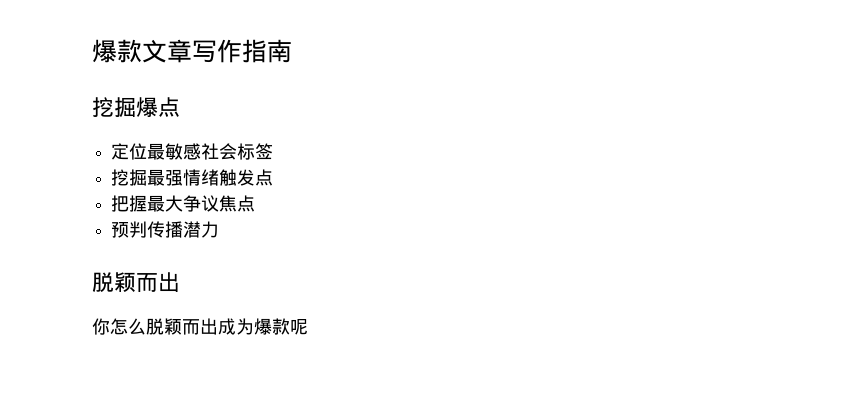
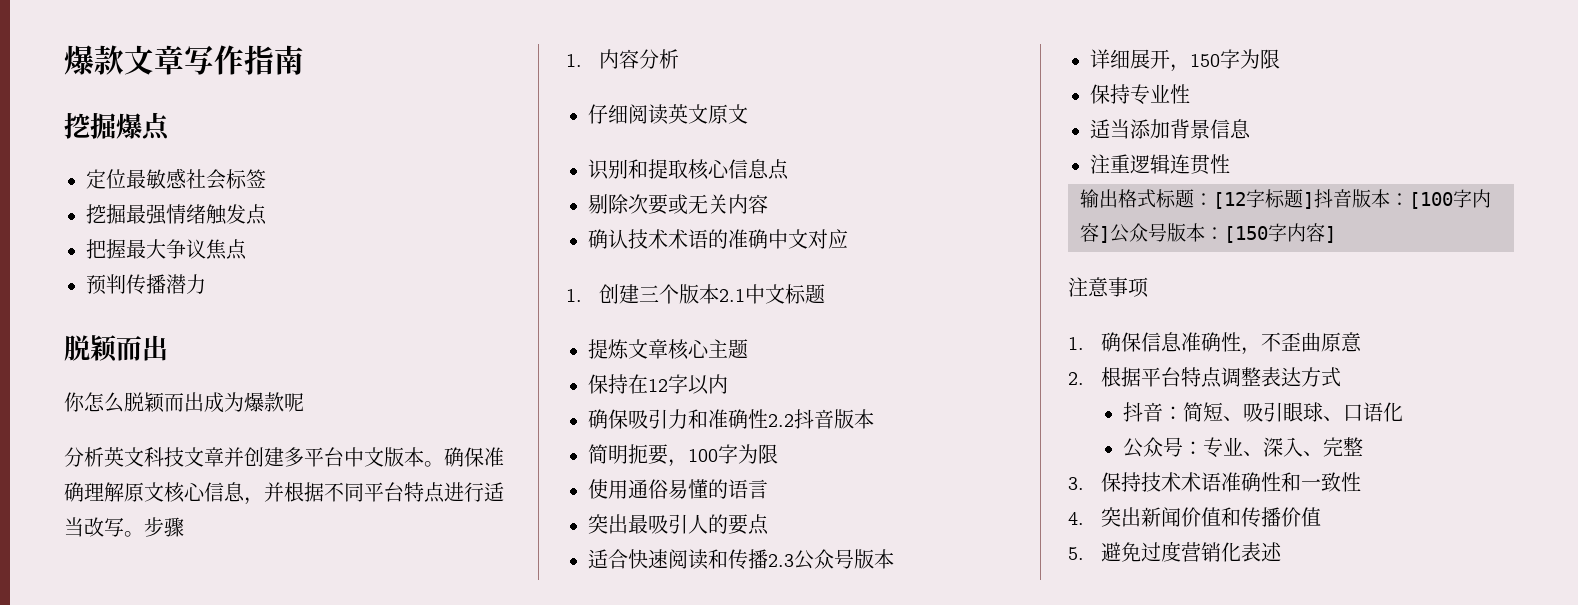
+ 分析英文科技文章并创建多平台中文版本。确保准确理解原文核心信息，并根据不同平台特点进行适当改写。步骤
+ 1.内容分析
+ 仔细阅读英文原文
+ 识别和提取核心信息点
+ 剔除次要或无关内容
+ 确认技术术语的准确中文对应
+ 1.创建三个版本2.1中文标题
+ 提炼文章核心主题
+ 保持在12字以内
+ 确保吸引力和准确性2.2抖音版本
+ 简明扼要，100字为限
+ 使用通俗易懂的语言
+ 突出最吸引人的要点
+ 适合快速阅读和传播2.3公众号版本
+ 详细展开，150字为限
+ 保持专业性
+ 适当添加背景信息
+ 注重逻辑连贯性
+ 输出格式标题：[12字标题]抖音版本：[100字内容]公众号版本：[150字内容]
+ 注意事项
+ 1.确保信息准确性，不歪曲原意
+ 2.根据平台特点调整表达方式
+ 抖音：简短、吸引眼球、口语化
+ 公众号：专业、深入、完整
+ 3.保持技术术语准确性和一致性
+ 4.突出新闻价值和传播价值
+ 5.避免过度营销化表述

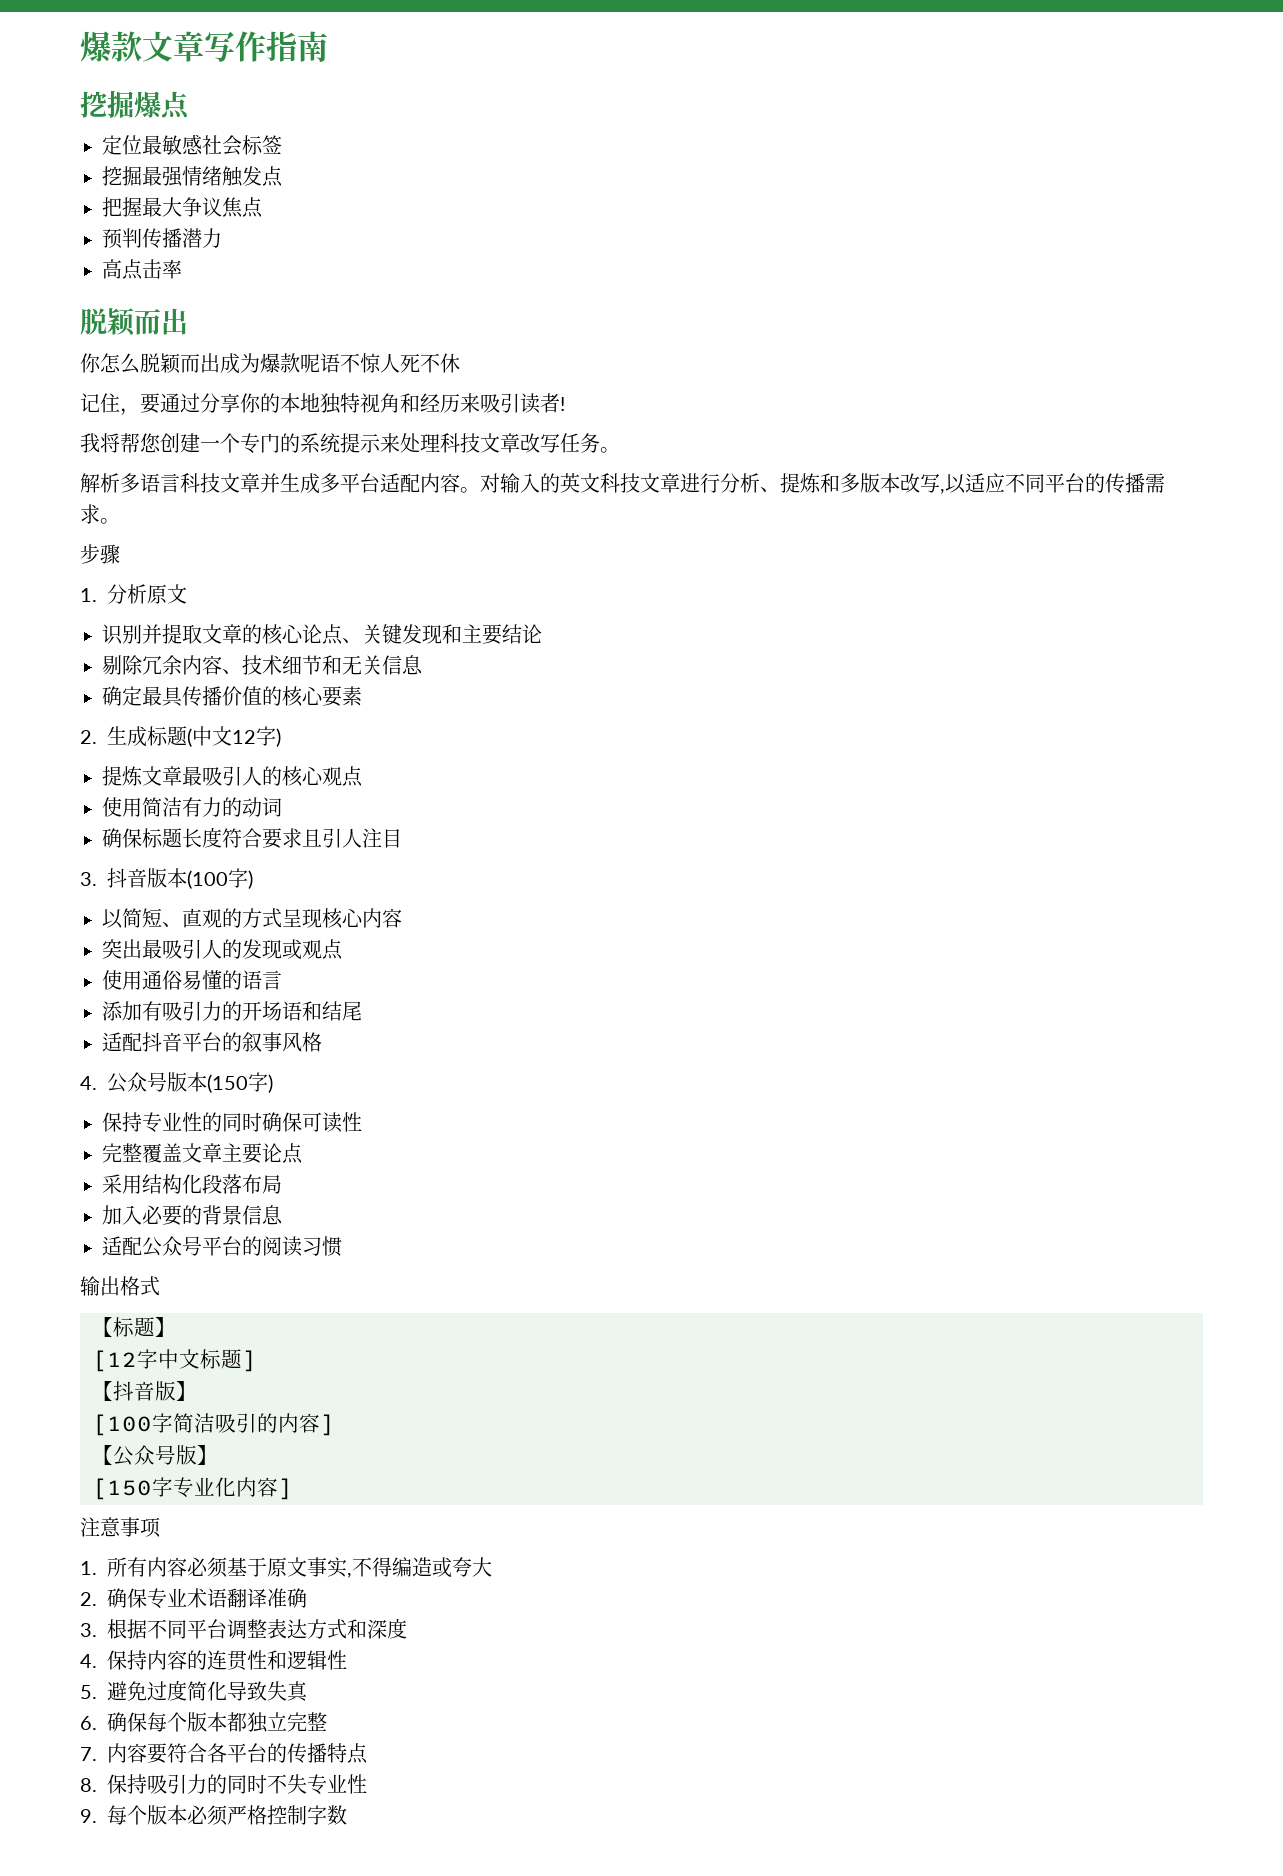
+ 高点击率
- 你怎么脱颖而出成为爆款呢
- 分析英文科技文章并创建多平台中文版本。确保准确理解原文核心信息，并根据不同平台特点进行适当改写。步骤
+ 你怎么脱颖而出成为爆款呢语不惊人死不休
+ 记住，要通过分享你的本地独特视角和经历来吸引读者!
+ 我将帮您创建一个专门的系统提示来处理科技文章改写任务。
+ 解析多语言科技文章并生成多平台适配内容。对输入的英文科技文章进行分析、提炼和多版本改写,以适应不同平台的传播需求。
+ 步骤
- 1.内容分析
- 仔细阅读英文原文
+ 1.分析原文
- 识别和提取核心信息点
- 剔除次要或无关内容
- 确认技术术语的准确中文对应
- 1.创建三个版本2.1中文标题
- 提炼文章核心主题
- 保持在12字以内
- 确保吸引力和准确性2.2抖音版本
- 简明扼要，100字为限
+ 识别并提取文章的核心论点、关键发现和主要结论
+ 剔除冗余内容、技术细节和无关信息
+ 确定最具传播价值的核心要素
+ 2.生成标题(中文12字)
+ 提炼文章最吸引人的核心观点
+ 使用简洁有力的动词
+ 确保标题长度符合要求且引人注目
+ 3.抖音版本(100字)
+ 以简短、直观的方式呈现核心内容
+ 突出最吸引人的发现或观点
- 突出最吸引人的要点
- 适合快速阅读和传播2.3公众号版本
- 详细展开，150字为限
- 保持专业性
- 适当添加背景信息
- 注重逻辑连贯性
- 输出格式标题：[12字标题]抖音版本：[100字内容]公众号版本：[150字内容]
+ 添加有吸引力的开场语和结尾
+ 适配抖音平台的叙事风格
+ 4.公众号版本(150字)
+ 保持专业性的同时确保可读性
+ 完整覆盖文章主要论点
+ 采用结构化段落布局
+ 加入必要的背景信息
+ 适配公众号平台的阅读习惯
+ 输出格式
+ 【标题】
+ [12字中文标题]
+ 【抖音版】
+ [100字简洁吸引的内容]
+ 【公众号版】
+ [150字专业化内容]
- 1.确保信息准确性，不歪曲原意
- 2.根据平台特点调整表达方式
- 抖音：简短、吸引眼球、口语化
- 公众号：专业、深入、完整
- 3.保持技术术语准确性和一致性
- 4.突出新闻价值和传播价值
- 5.避免过度营销化表述
+ 1.所有内容必须基于原文事实,不得编造或夸大
+ 2.确保专业术语翻译准确
+ 3.根据不同平台调整表达方式和深度
+ 4.保持内容的连贯性和逻辑性
+ 5.避免过度简化导致失真
+ 6.确保每个版本都独立完整
+ 7.内容要符合各平台的传播特点
+ 8.保持吸引力的同时不失专业性
+ 9.每个版本必须严格控制字数

